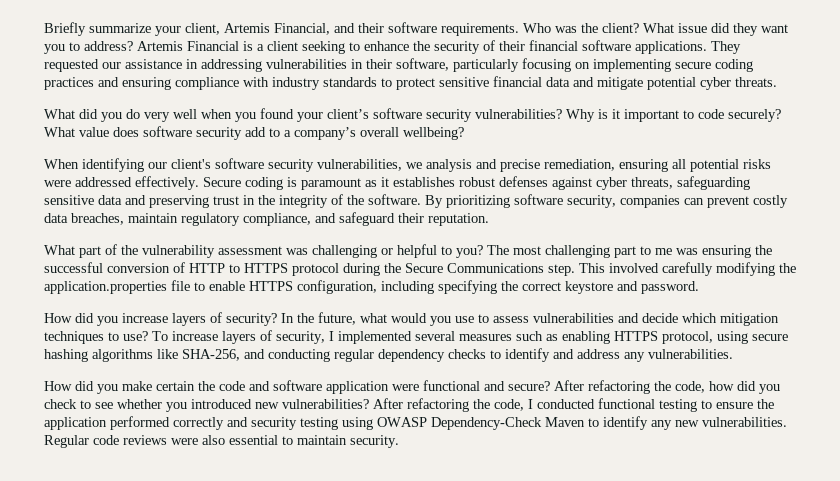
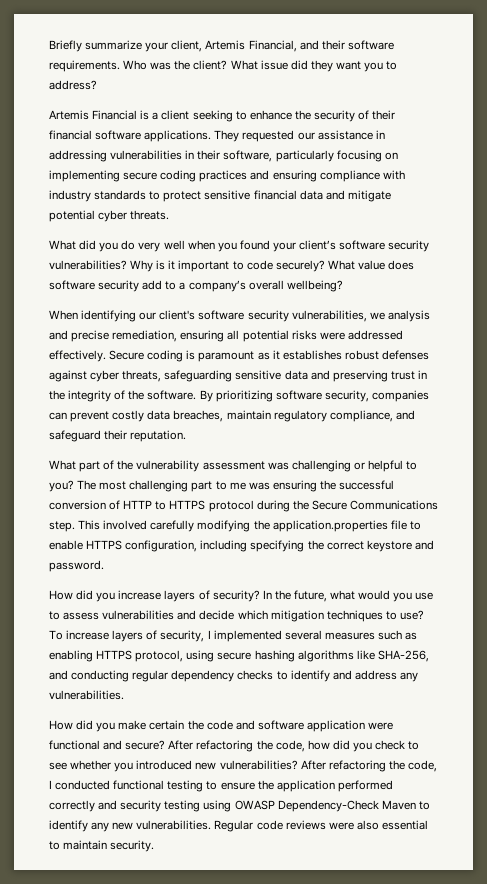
- What issue did they want you to address? Artemis Financial is a client seeking to enhance the security of their financial software applications.
+ What issue did they want you to address?
+ Artemis Financial is a client seeking to enhance the security of their financial software applications.

